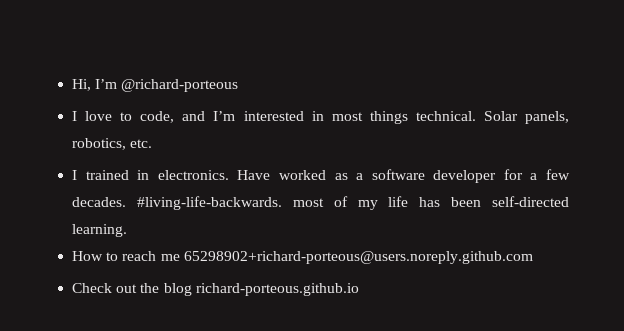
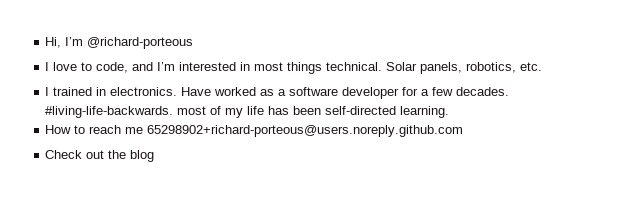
- Check out the blog richard-porteous.github.io
+ Check out the blog

